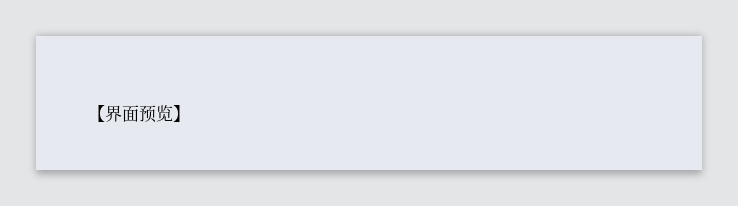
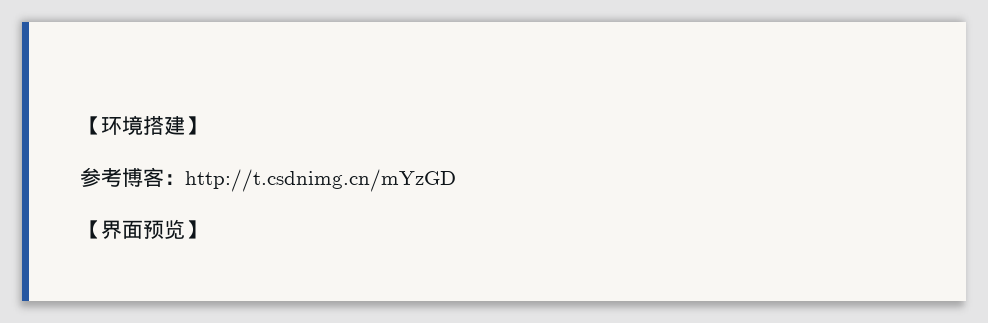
+ 【环境搭建】
+ 参考博客：http://t.csdnimg.cn/mYzGD

